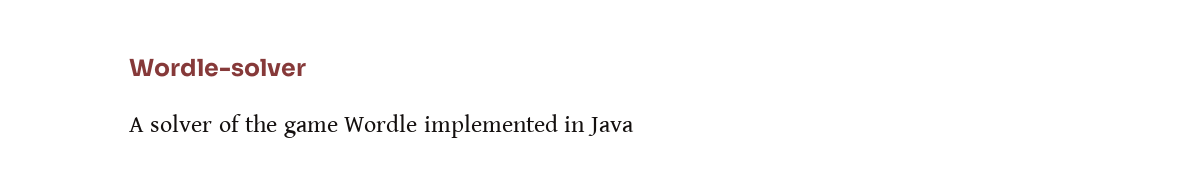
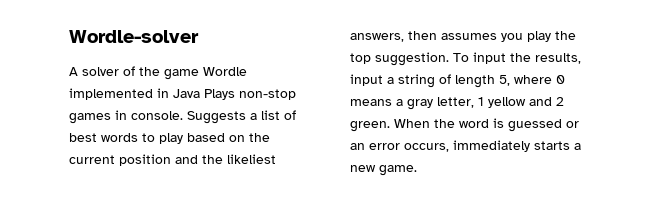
- A solver of the game Wordle implemented in Java
+ A solver of the game Wordle implemented in Java Plays non-stop games in console. Suggests a list of best words to play based on the current position and the likeliest answers, then assumes you play the top suggestion. To input the results, input a string of length 5, where 0 means a gray letter, 1 yellow and 2 green. When the word is guessed or an error occurs, immediately starts a new game.

